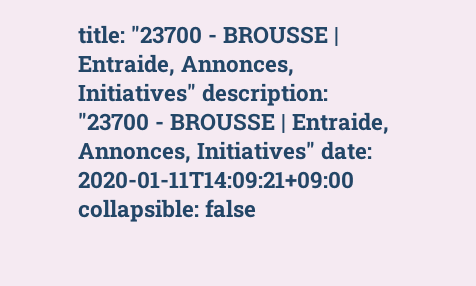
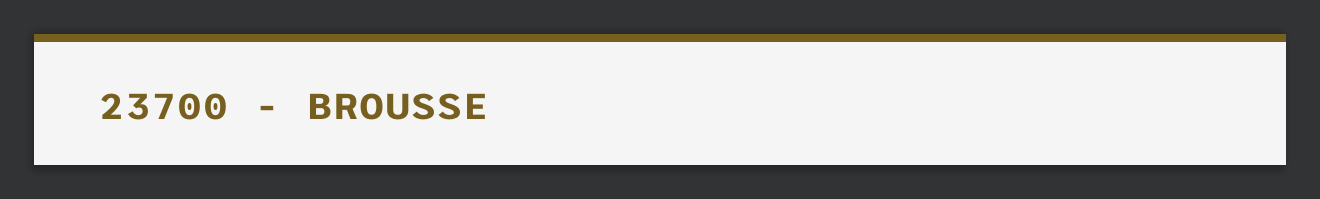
- title: "23700 - BROUSSE | Entraide, Annonces, Initiatives" description: "23700 - BROUSSE | Entraide, Annonces, Initiatives" date: 2020-01-11T14:09:21+09:00 collapsible: false
+ 23700 - BROUSSE

